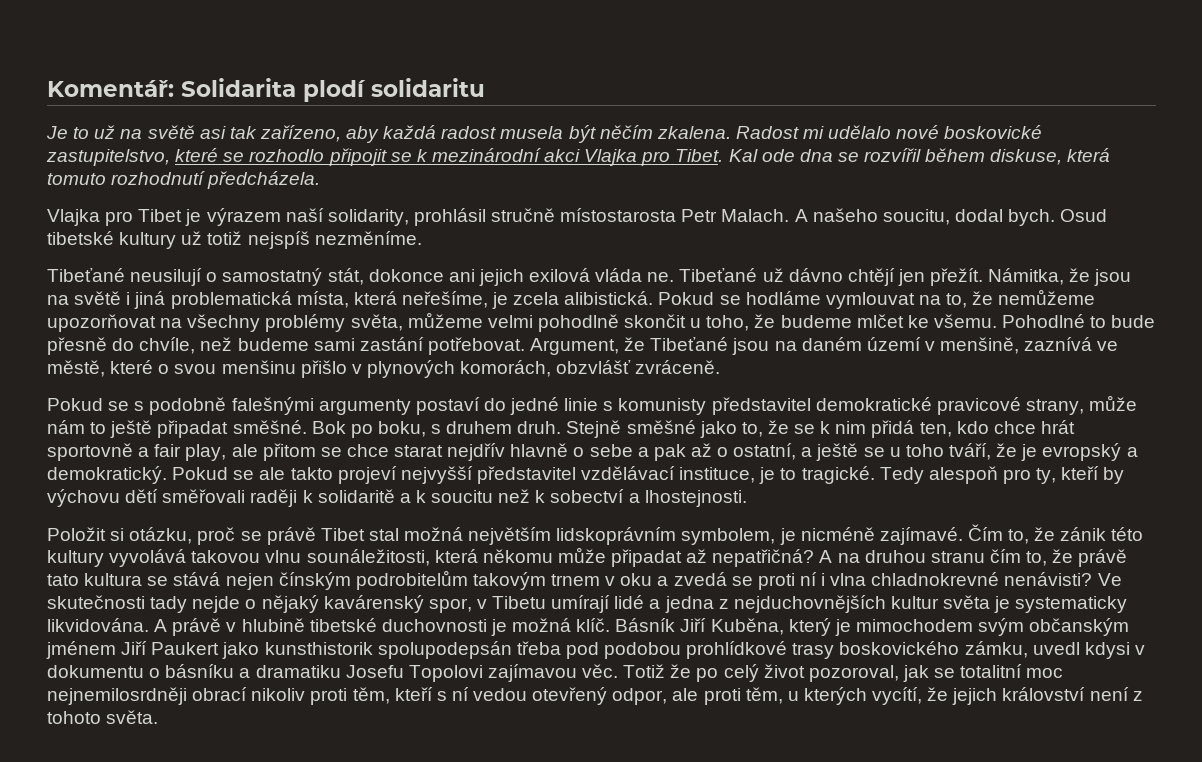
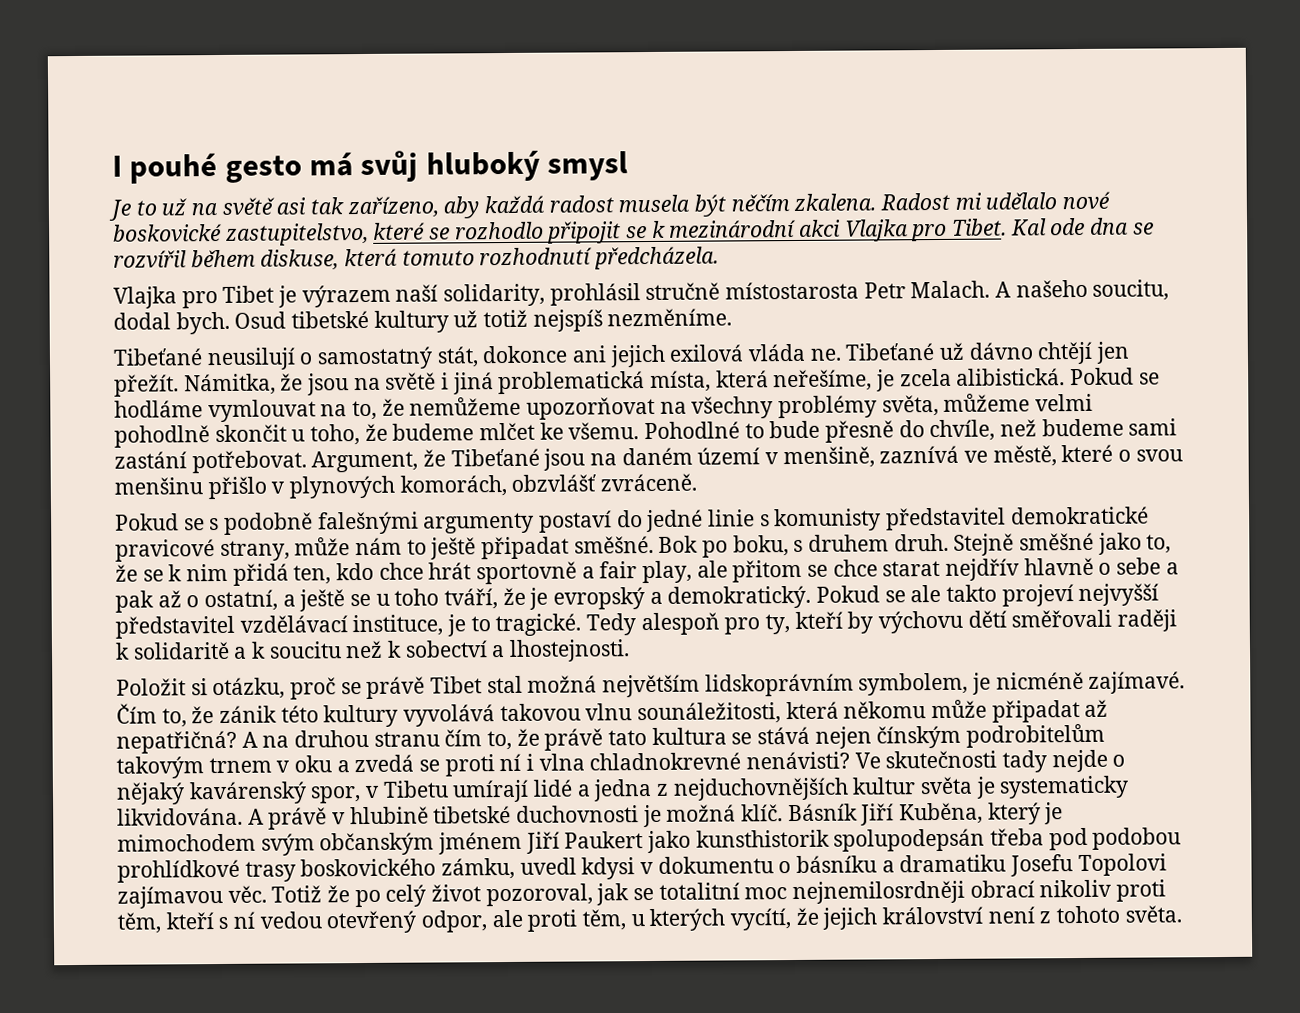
- Komentář: Solidarita plodí solidaritu
+ I pouhé gesto má svůj hluboký smysl

